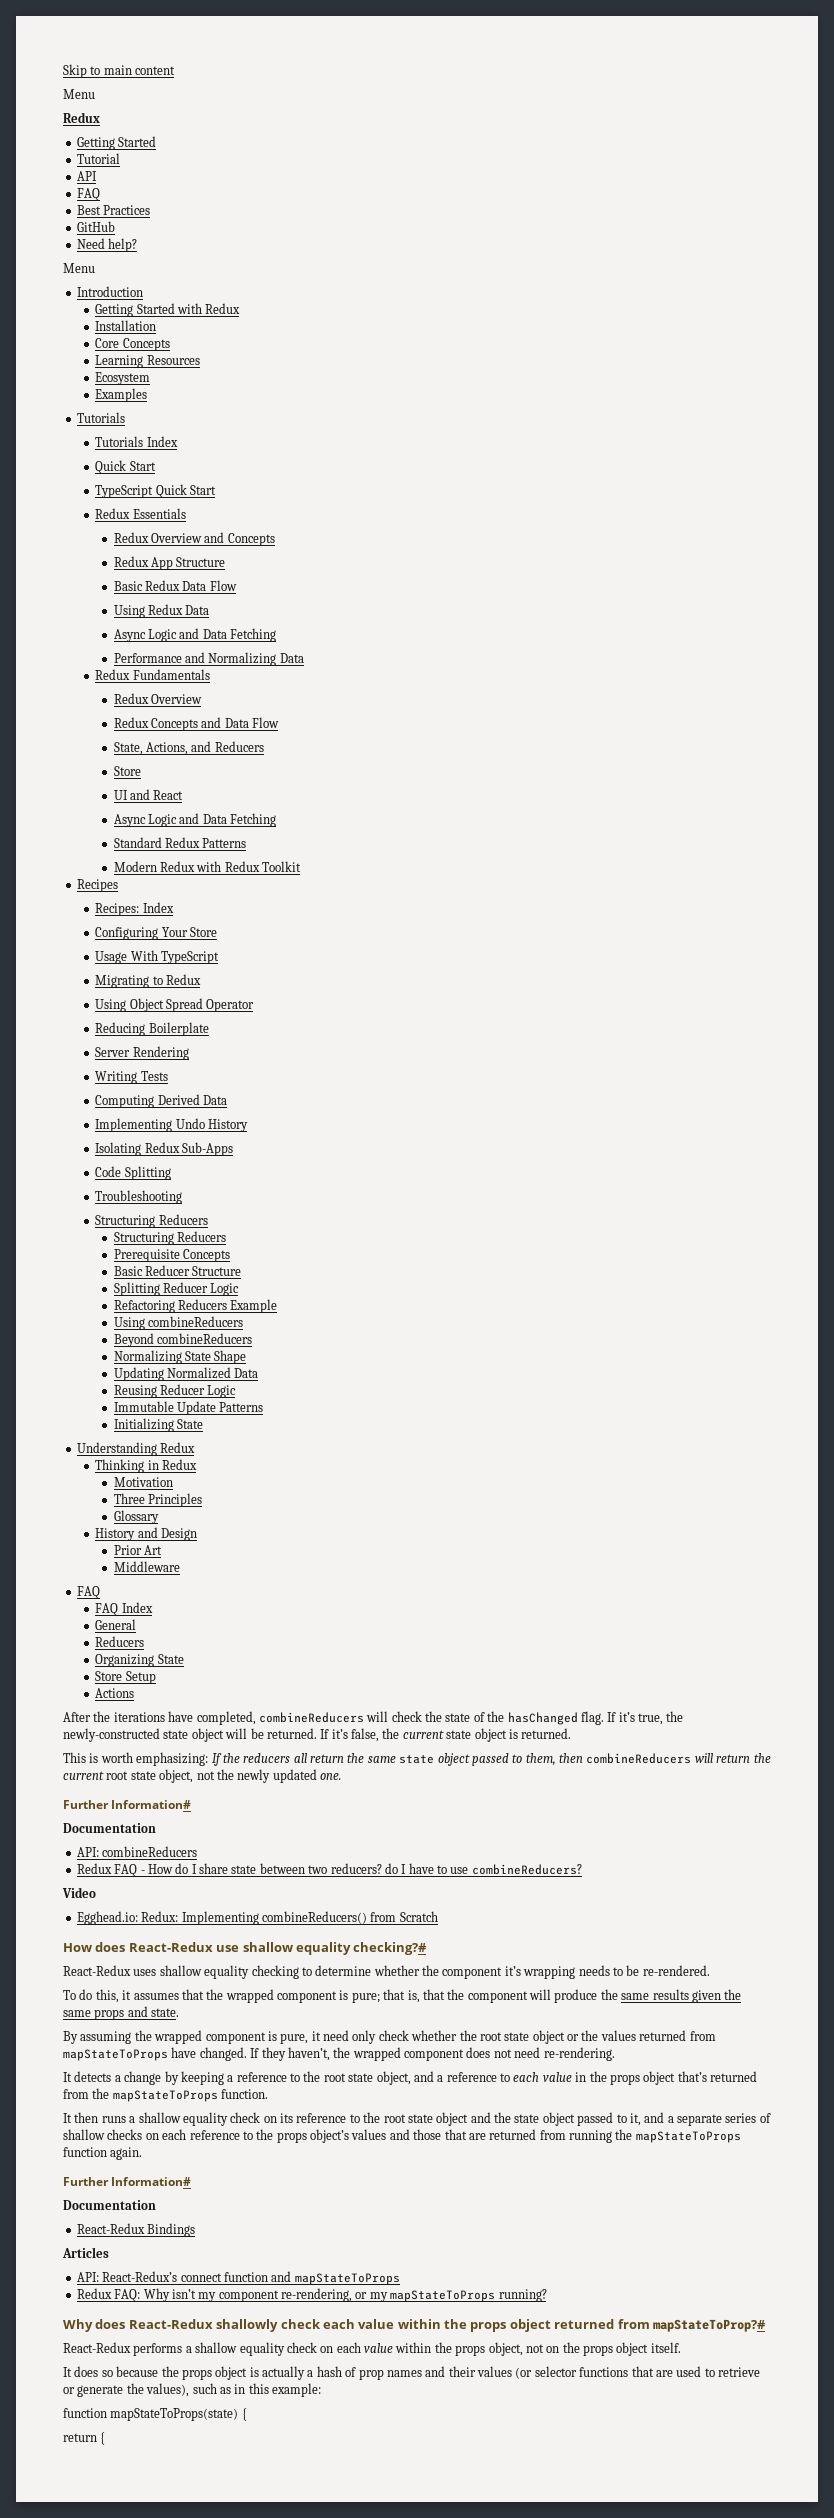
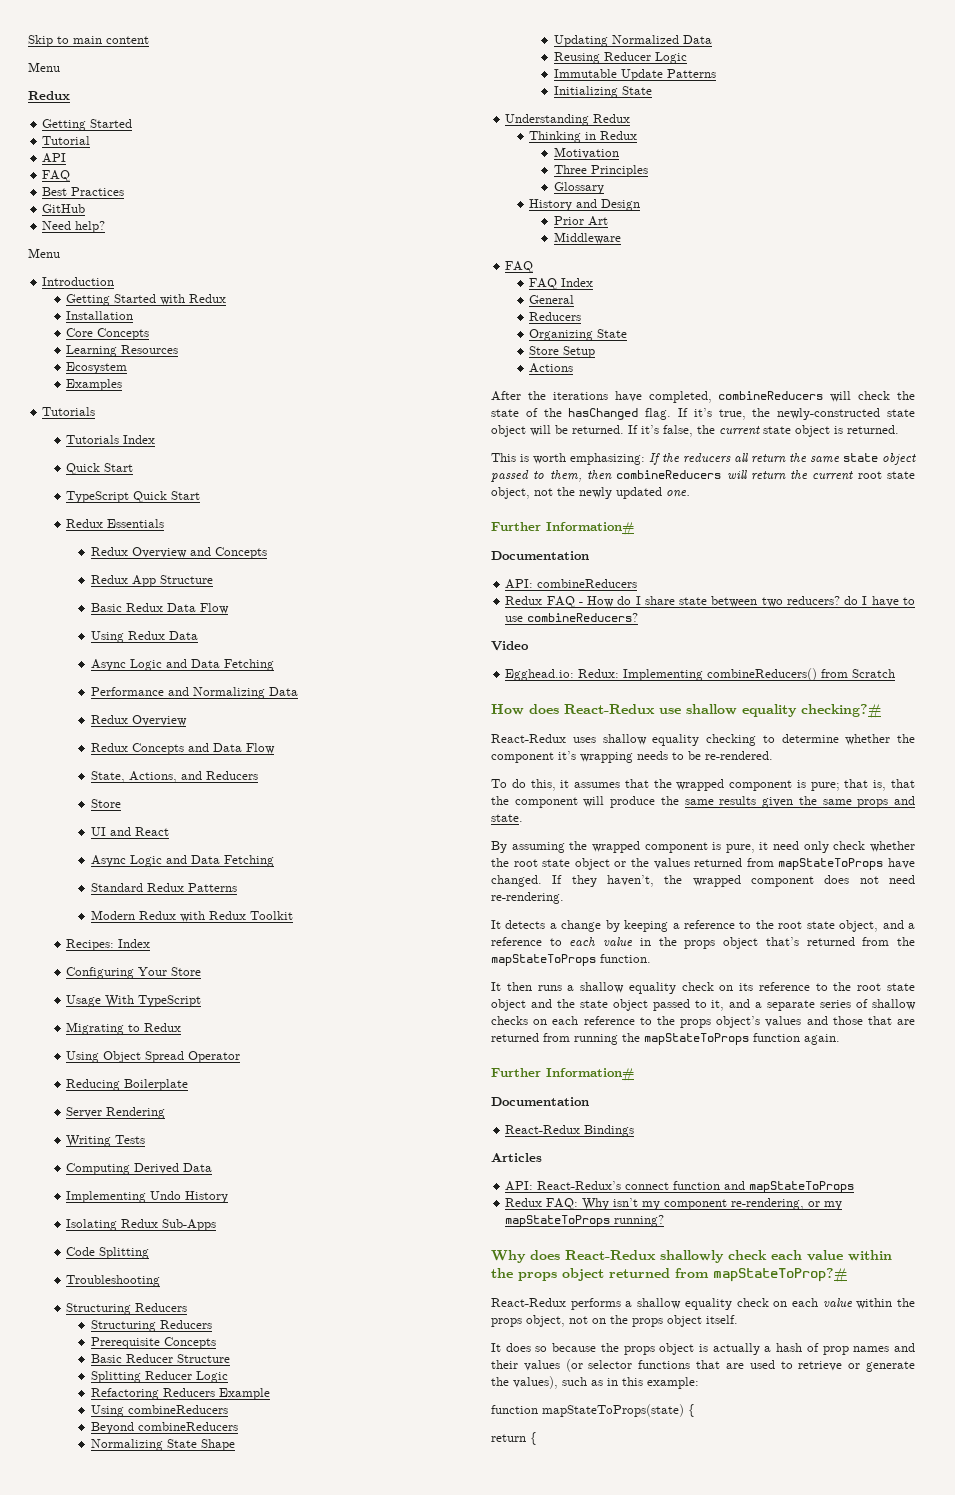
- Redux Fundamentals
- Recipes

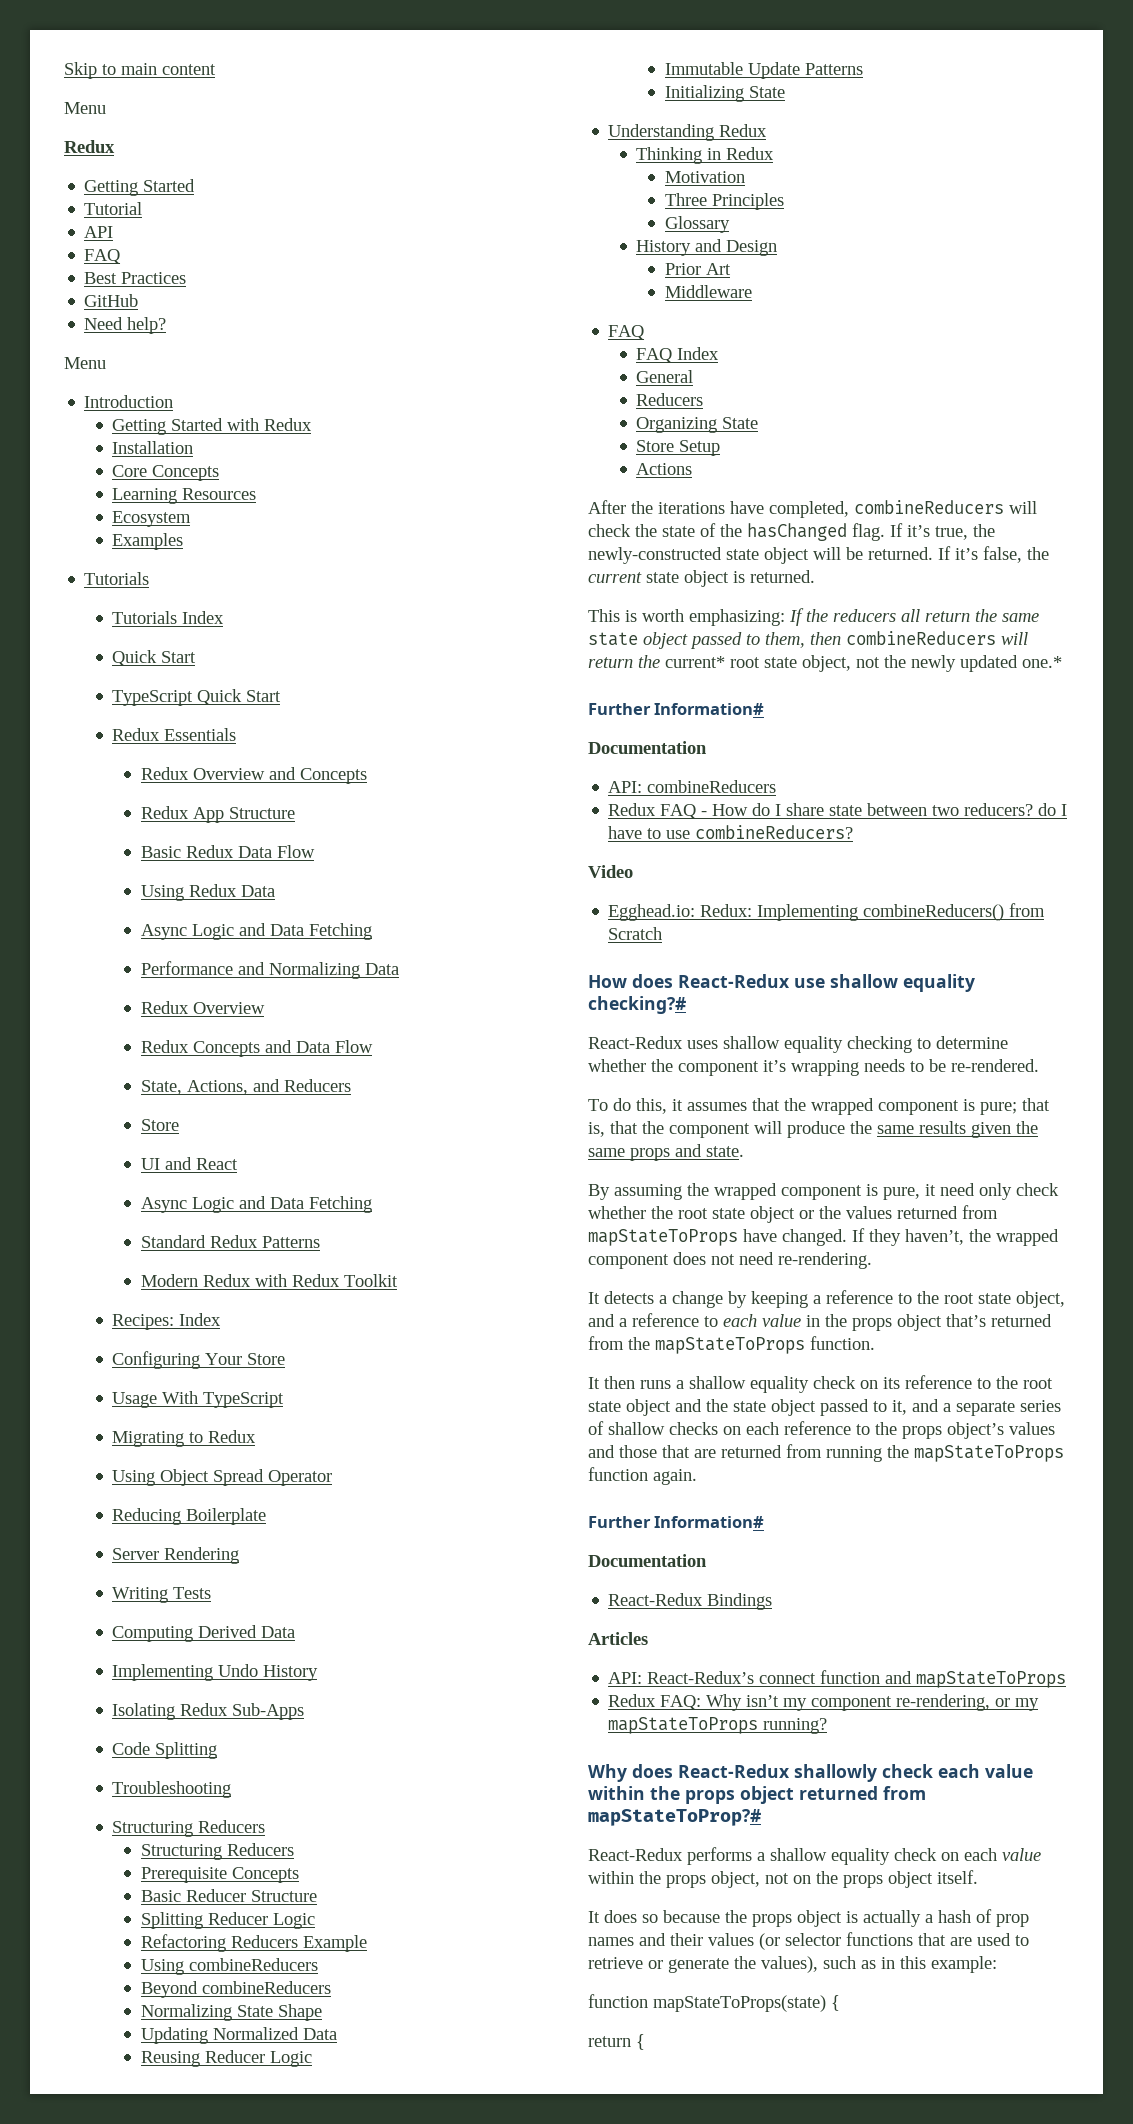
- This is worth emphasizing: If the reducers all return the same state object passed to them, then combineReducers will return the current root state object, not the newly updated one.
+ This is worth emphasizing: If the reducers all return the same state object passed to them, then combineReducers will return the current* root state object, not the newly updated one.*

